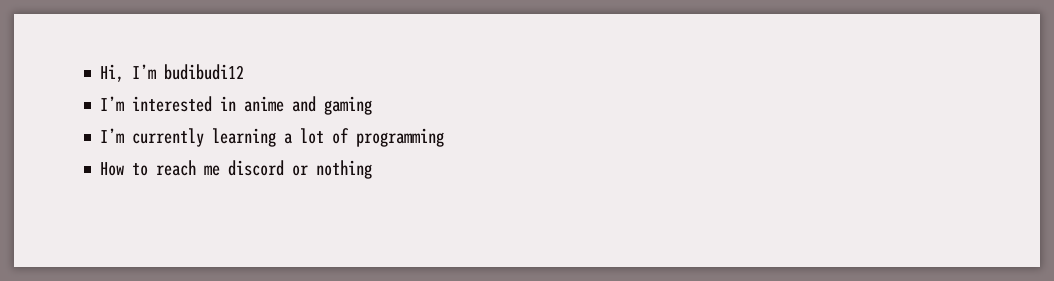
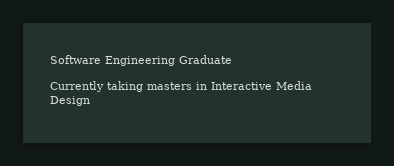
- Hi, I’m budibudi12
- I’m interested in anime and gaming
- I’m currently learning a lot of programming
- How to reach me discord or nothing
+ Software Engineering Graduate
+ Currently taking masters in Interactive Media Design

